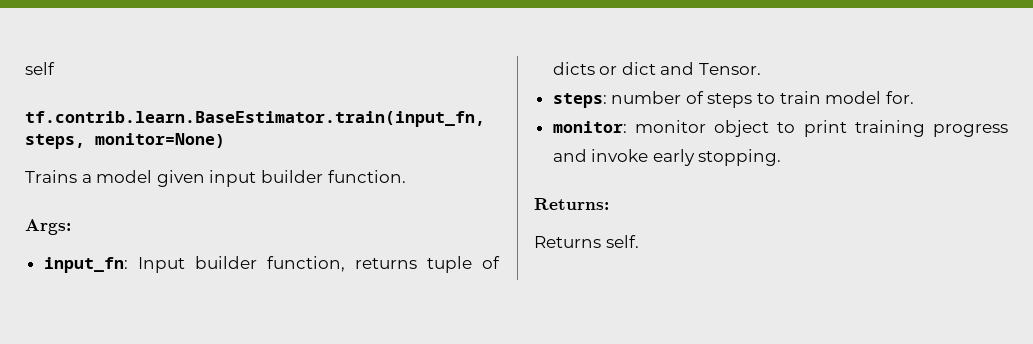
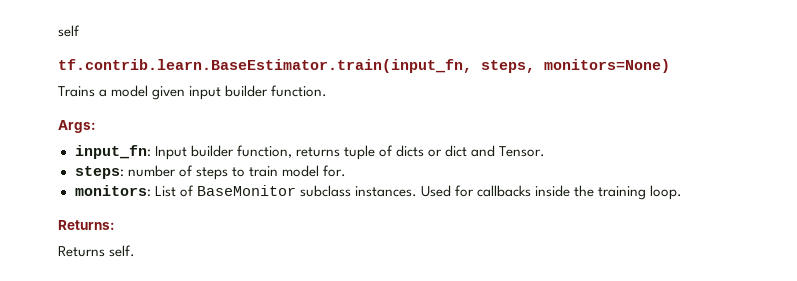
- tf.contrib.learn.BaseEstimator.train(input_fn, steps, monitor=None)
+ tf.contrib.learn.BaseEstimator.train(input_fn, steps, monitors=None)
- monitor: monitor object to print training progress and invoke early stopping.
+ monitors: List of BaseMonitor subclass instances. Used for callbacks inside the training loop.

